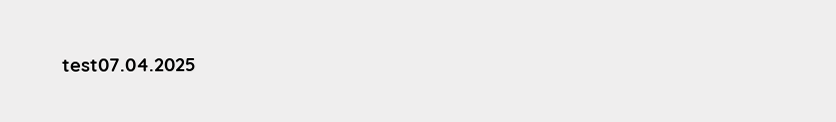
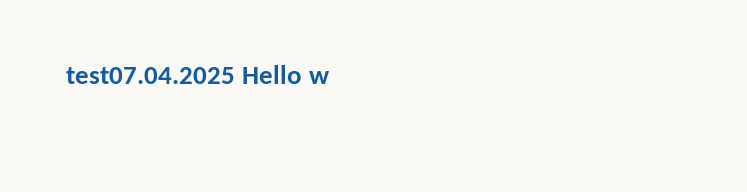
- test07.04.2025
+ test07.04.2025 Hello w

